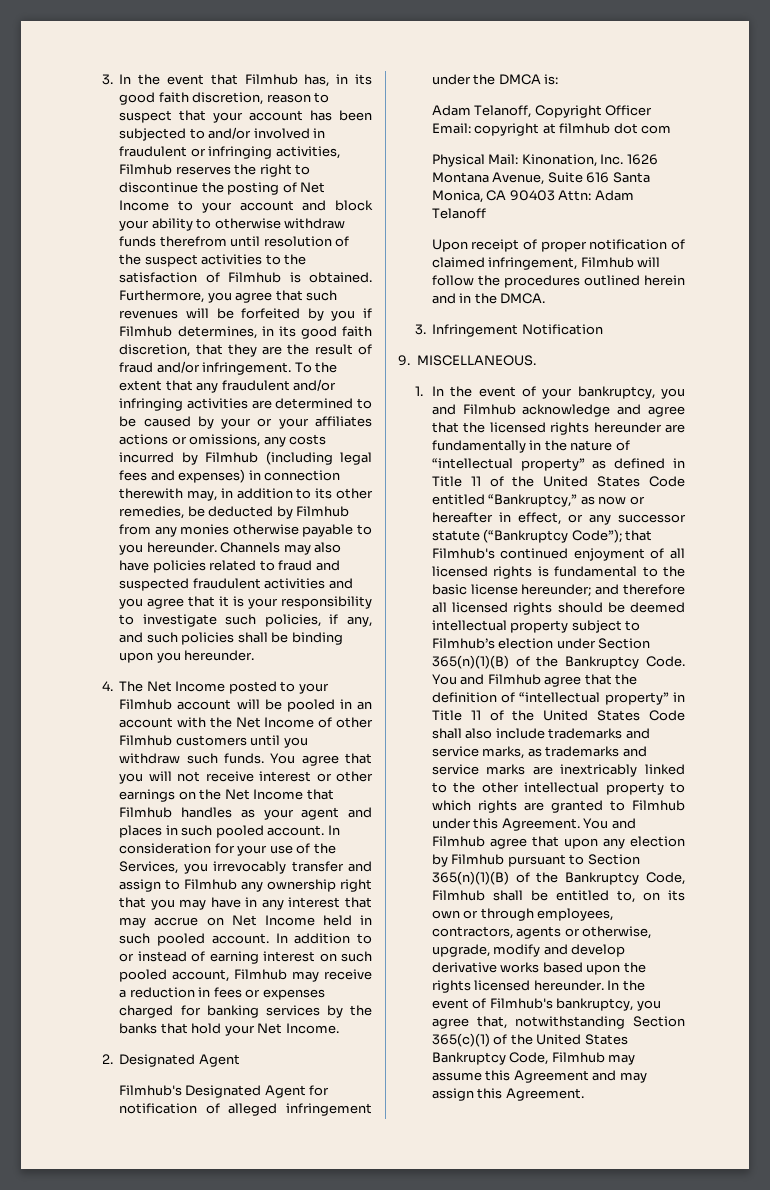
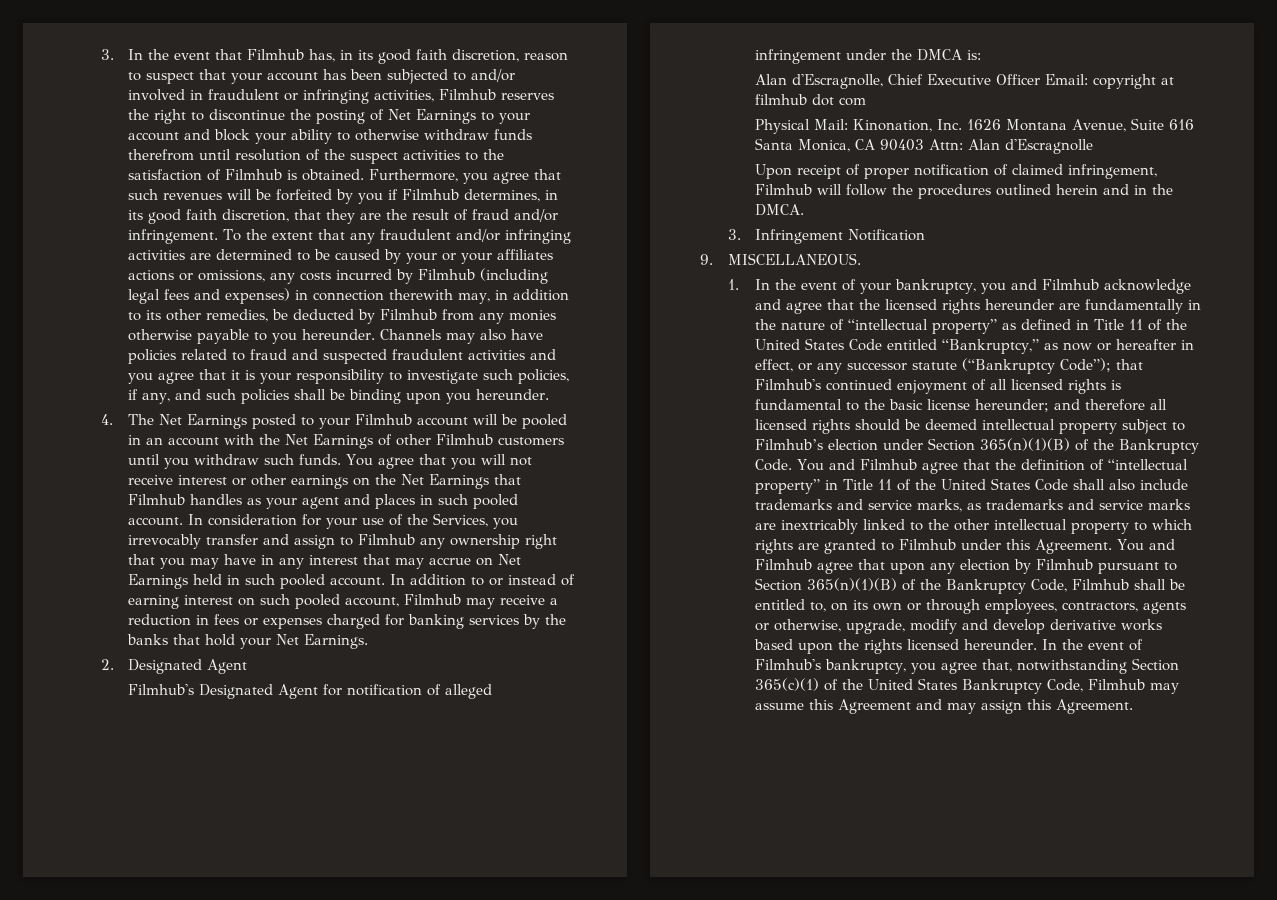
- 3. In the event that Filmhub has, in its good faith discretion, reason to suspect that your account has been subjected to and/or involved in fraudulent or infringing activities, Filmhub reserves the right to discontinue the posting of Net Income to your account and block your ability to otherwise withdraw funds therefrom until resolution of the suspect activities to the satisfaction of Filmhub is obtained.
+ 3. In the event that Filmhub has, in its good faith discretion, reason to suspect that your account has been subjected to and/or involved in fraudulent or infringing activities, Filmhub reserves the right to discontinue the posting of Net Earnings to your account and block your ability to otherwise withdraw funds therefrom until resolution of the suspect activities to the satisfaction of Filmhub is obtained.
- 4. The Net Income posted to your Filmhub account will be pooled in an account with the Net Income of other Filmhub customers until you withdraw such funds.
+ 4. The Net Earnings posted to your Filmhub account will be pooled in an account with the Net Earnings of other Filmhub customers until you withdraw such funds.
- You agree that you will not receive interest or other earnings on the Net Income that Filmhub handles as your agent and places in such pooled account.
+ You agree that you will not receive interest or other earnings on the Net Earnings that Filmhub handles as your agent and places in such pooled account.
- In consideration for your use of the Services, you irrevocably transfer and assign to Filmhub any ownership right that you may have in any interest that may accrue on Net Income held in such pooled account.
+ In consideration for your use of the Services, you irrevocably transfer and assign to Filmhub any ownership right that you may have in any interest that may accrue on Net Earnings held in such pooled account.
- In addition to or instead of earning interest on such pooled account, Filmhub may receive a reduction in fees or expenses charged for banking services by the banks that hold your Net Income.
+ In addition to or instead of earning interest on such pooled account, Filmhub may receive a reduction in fees or expenses charged for banking services by the banks that hold your Net Earnings.
- Adam Telanoff, Copyright Officer Email: copyright at filmhub dot com
+ Alan d'Escragnolle, Chief Executive Officer Email: copyright at filmhub dot com
- Physical Mail: Kinonation, Inc. 1626 Montana Avenue, Suite 616 Santa Monica, CA 90403 Attn: Adam Telanoff
+ Physical Mail: Kinonation, Inc. 1626 Montana Avenue, Suite 616 Santa Monica, CA 90403 Attn: Alan d'Escragnolle

